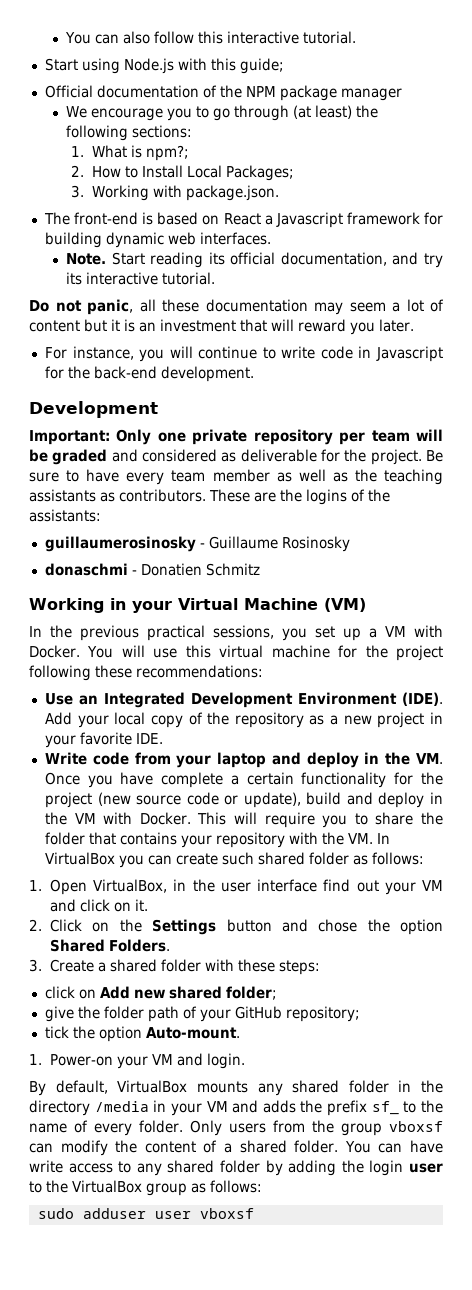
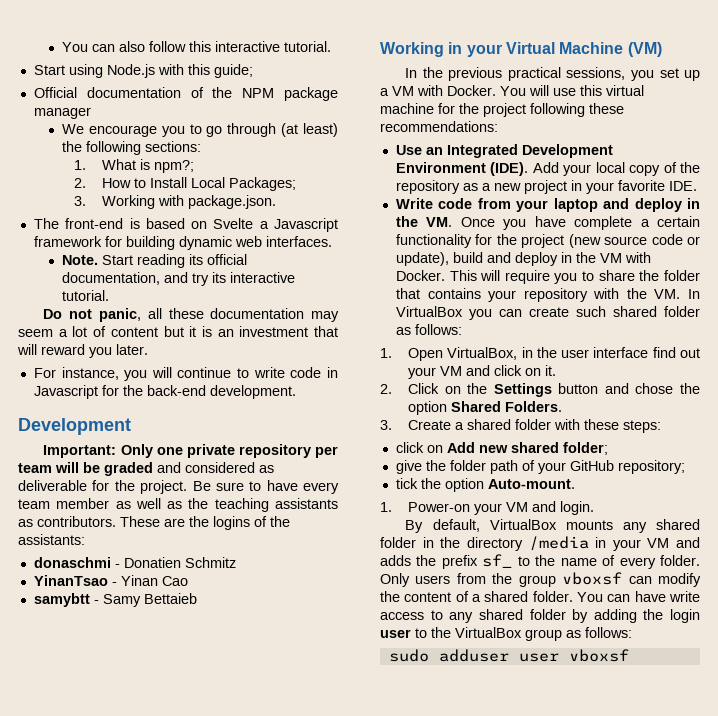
- The front-end is based on React a Javascript framework for building dynamic web interfaces.
+ The front-end is based on Svelte a Javascript framework for building dynamic web interfaces.
- guillaumerosinosky - Guillaume Rosinosky
+ YinanTsao - Yinan Cao
+ samybtt - Samy Bettaieb

